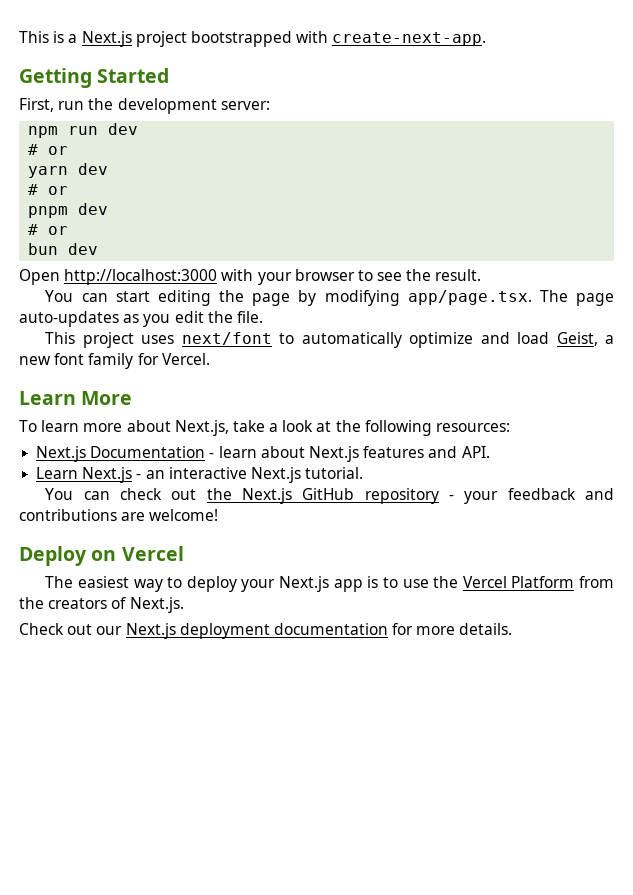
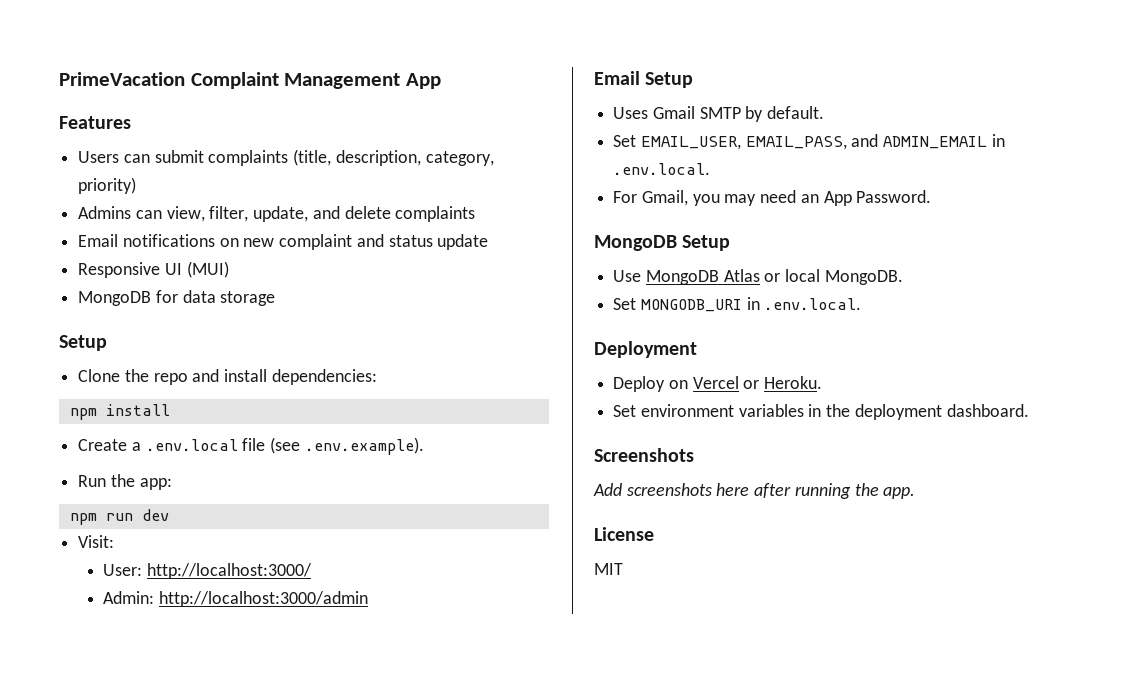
- This is a Next.js project bootstrapped with create-next-app.
- Getting Started
- First, run the development server:
+ PrimeVacation Complaint Management App
+ Features
+ Users can submit complaints (title, description, category, priority)
+ Admins can view, filter, update, and delete complaints
+ Email notifications on new complaint and status update
+ Responsive UI (MUI)
+ MongoDB for data storage
+ Setup
+ Clone the repo and install dependencies:
+ npm install
+ Create a .env.local file (see .env.example).
+ Run the app:
  npm run dev
- # or
- yarn dev
- # or
- pnpm dev
- # or
- bun dev
- Open http://localhost:3000 with your browser to see the result.
- You can start editing the page by modifying app/page.tsx. The page auto-updates as you edit the file.
- This project uses next/font to automatically optimize and load Geist, a new font family for Vercel.
- Learn More
- To learn more about Next.js, take a look at the following resources:
- Next.js Documentation - learn about Next.js features and API.
- Learn Next.js - an interactive Next.js tutorial.
- You can check out the Next.js GitHub repository - your feedback and contributions are welcome!
- Deploy on Vercel
- The easiest way to deploy your Next.js app is to use the Vercel Platform from the creators of Next.js.
- Check out our Next.js deployment documentation for more details.
+ Visit:
+ User: http://localhost:3000/
+ Admin: http://localhost:3000/admin
+ Email Setup
+ Uses Gmail SMTP by default.
+ Set EMAIL_USER, EMAIL_PASS, and ADMIN_EMAIL in .env.local.
+ For Gmail, you may need an App Password.
+ MongoDB Setup
+ Use MongoDB Atlas or local MongoDB.
+ Set MONGODB_URI in .env.local.
+ Deployment
+ Deploy on Vercel or Heroku.
+ Set environment variables in the deployment dashboard.
+ Screenshots
+ Add screenshots here after running the app.
+ License
+ MIT

